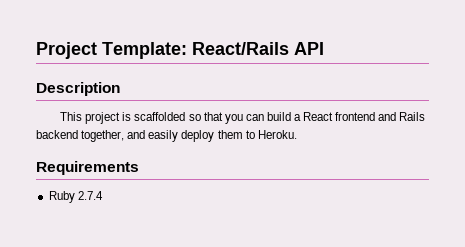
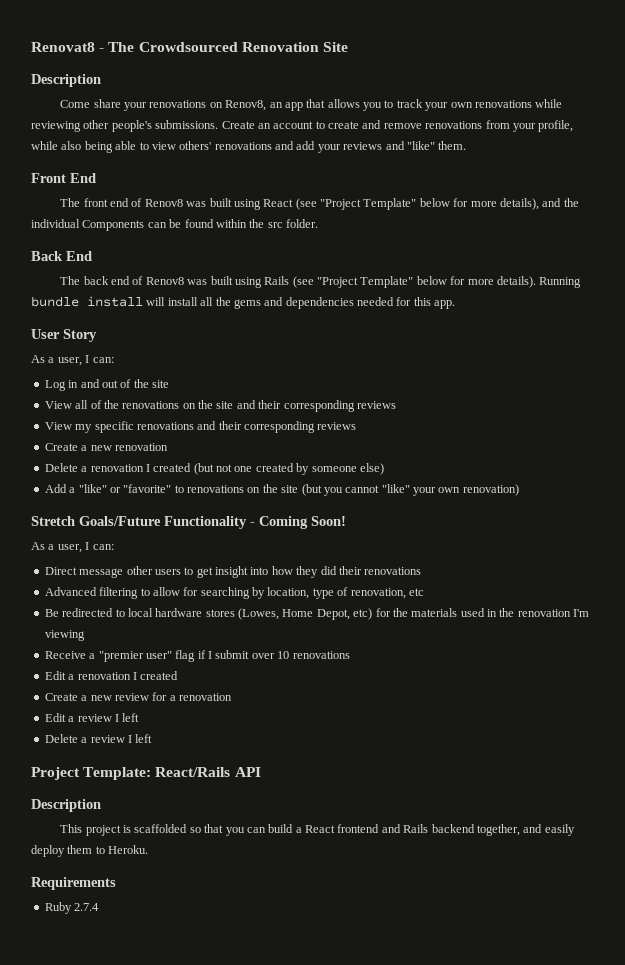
+ Renovat8 - The Crowdsourced Renovation Site
+ Description
+ Come share your renovations on Renov8, an app that allows you to track your own renovations while reviewing other people's submissions. Create an account to create and remove renovations from your profile, while also being able to view others' renovations and add your reviews and "like" them.
+ Front End
+ The front end of Renov8 was built using React (see "Project Template" below for more details), and the individual Components can be found within the src folder.
+ Back End
+ The back end of Renov8 was built using Rails (see "Project Template" below for more details). Running bundle install will install all the gems and dependencies needed for this app.
+ User Story
+ As a user, I can:
+ Log in and out of the site
+ View all of the renovations on the site and their corresponding reviews
+ View my specific renovations and their corresponding reviews
+ Create a new renovation
+ Delete a renovation I created (but not one created by someone else)
+ Add a "like" or "favorite" to renovations on the site (but you cannot "like" your own renovation)
+ Stretch Goals/Future Functionality - Coming Soon!
+ As a user, I can:
+ Direct message other users to get insight into how they did their renovations
+ Advanced filtering to allow for searching by location, type of renovation, etc
+ Be redirected to local hardware stores (Lowes, Home Depot, etc) for the materials used in the renovation I'm viewing
+ Receive a "premier user" flag if I submit over 10 renovations
+ Edit a renovation I created
+ Create a new review for a renovation
+ Edit a review I left
+ Delete a review I left

